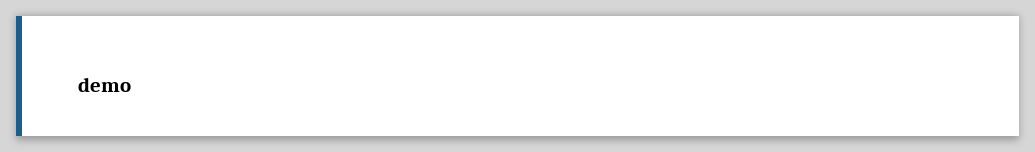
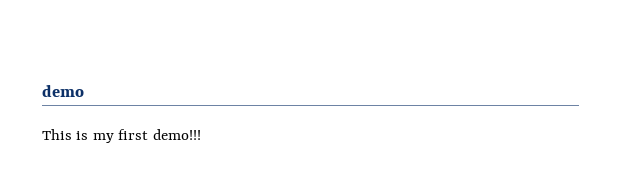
+ This is my first demo!!!

